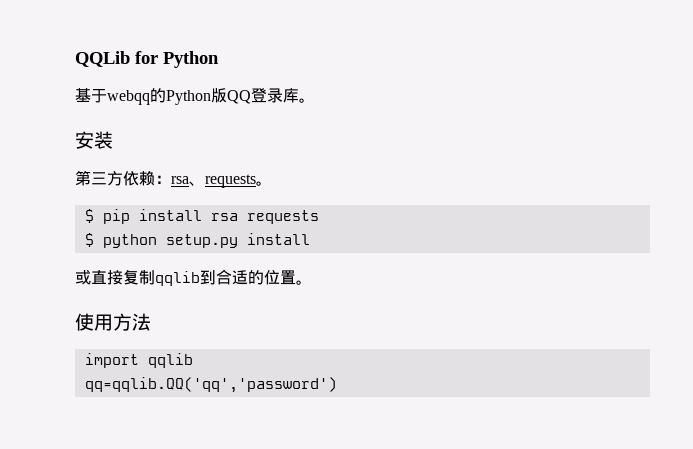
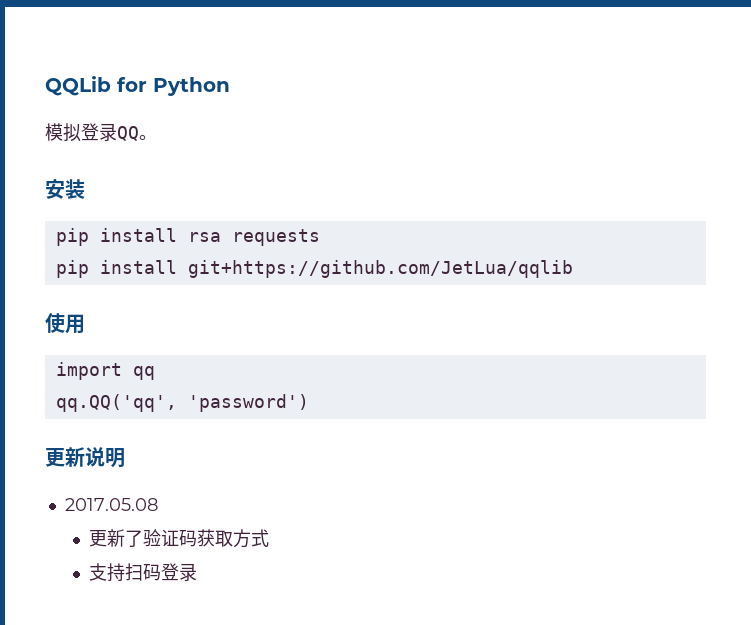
- 基于webqq的Python版QQ登录库。
+ 模拟登录QQ。
  安装
- 第三方依赖：rsa、requests。
- $ pip install rsa requests
- $ python setup.py install
- 或直接复制qqlib到合适的位置。
+ pip install rsa requests
+ pip install git+https://github.com/JetLua/qqlib
- 使用方法
+ 使用
- import qqlib
- qq=qqlib.QQ('qq','password')
+ import qq
+ qq.QQ('qq', 'password')
+ 更新说明
+ 2017.05.08
+ 更新了验证码获取方式
+ 支持扫码登录

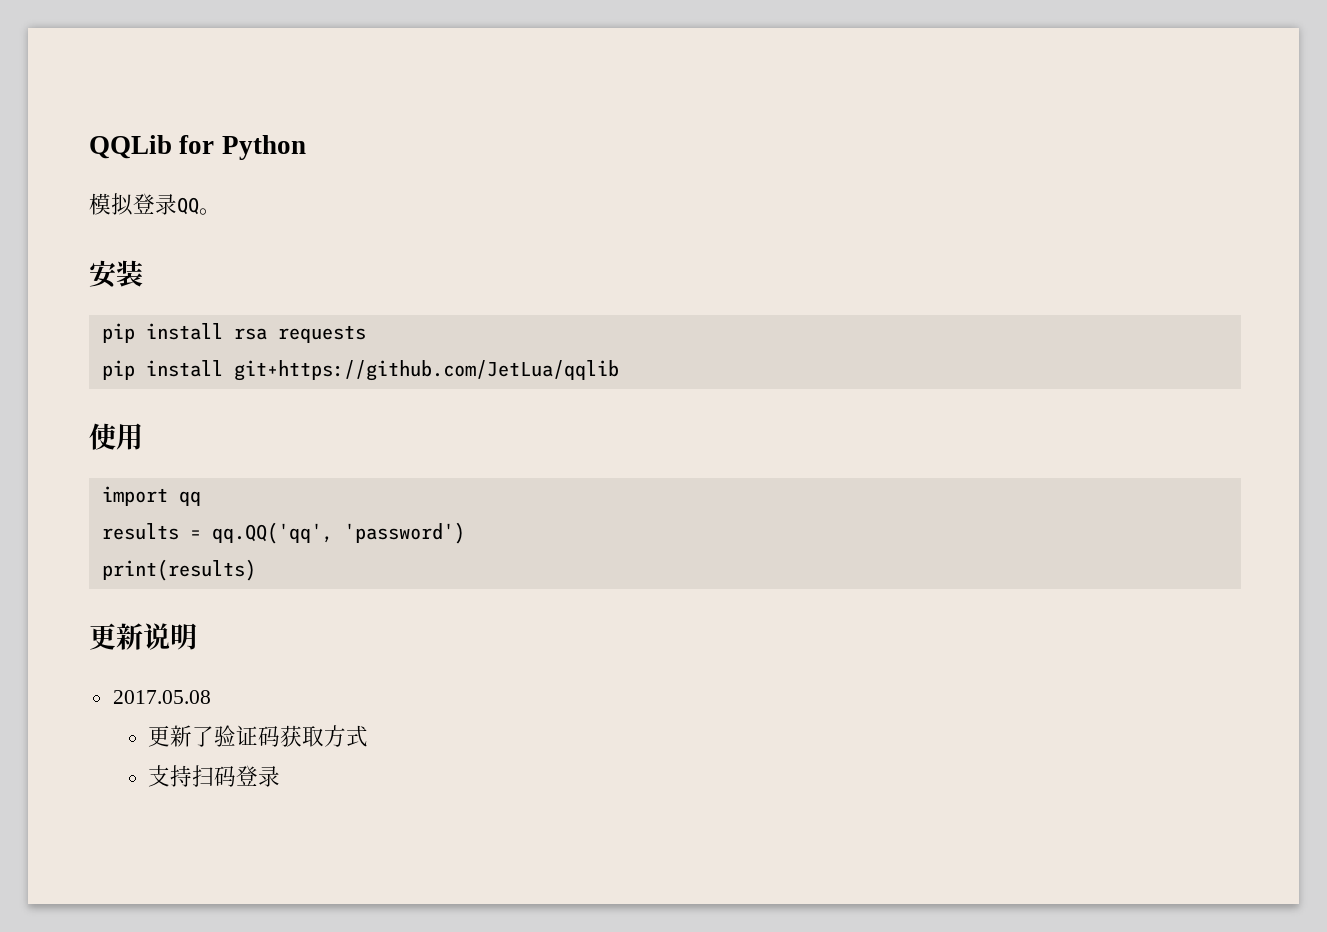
- qq.QQ('qq', 'password')
+ results = qq.QQ('qq', 'password')
+ print(results)

